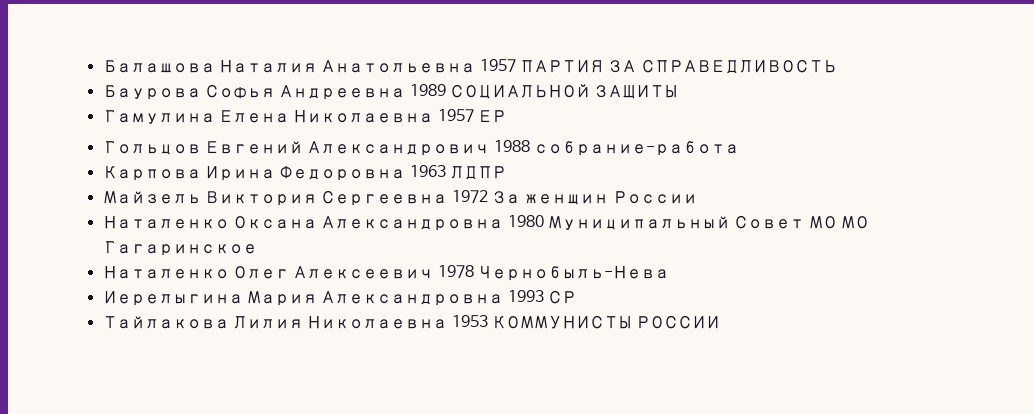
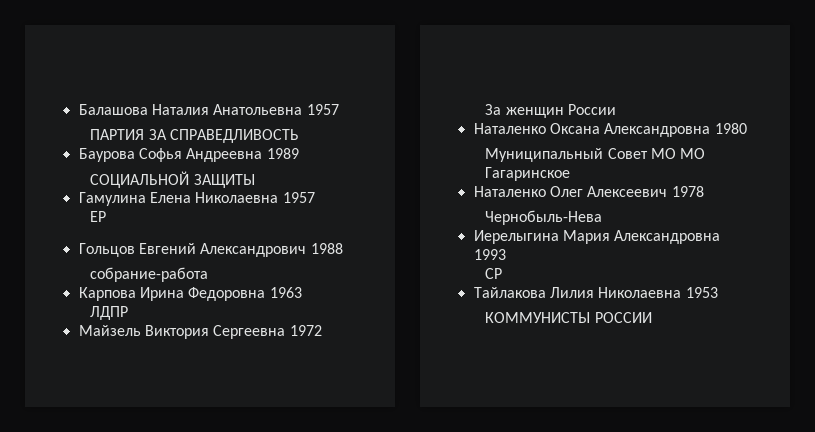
- Балашова Наталия Анатольевна 1957 ПАРТИЯ ЗА СПРАВЕДЛИВОСТЬ
+ Балашова Наталия Анатольевна 1957
+ ПАРТИЯ ЗА СПРАВЕДЛИВОСТЬ
- Баурова Софья Андреевна 1989 СОЦИАЛЬНОЙ ЗАЩИТЫ
+ Баурова Софья Андреевна 1989
+ СОЦИАЛЬНОЙ ЗАЩИТЫ
- Гамулина Елена Николаевна 1957 ЕР
+ Гамулина Елена Николаевна 1957
+ ЕР
- Гольцов Евгений Александрович 1988 собрание-работа
+ Гольцов Евгений Александрович 1988
+ собрание-работа
- Карпова Ирина Федоровна 1963 ЛДПР
+ Карпова Ирина Федоровна 1963
+ ЛДПР
- Майзель Виктория Сергеевна 1972 За женщин России
+ Майзель Виктория Сергеевна 1972
+ За женщин России
- Наталенко Оксана Александровна 1980 Муниципальный Совет МО МО Гагаринское
+ Наталенко Оксана Александровна 1980
+ Муниципальный Совет МО МО Гагаринское
- Наталенко Олег Алексеевич 1978 Чернобыль-Нева
+ Наталенко Олег Алексеевич 1978
+ Чернобыль-Нева
- Иерелыгина Мария Александровна 1993 СР
+ Иерелыгина Мария Александровна 1993
+ СР
- Тайлакова Лилия Николаевна 1953 КОММУНИСТЫ РОССИИ
+ Тайлакова Лилия Николаевна 1953
+ КОММУНИСТЫ РОССИИ

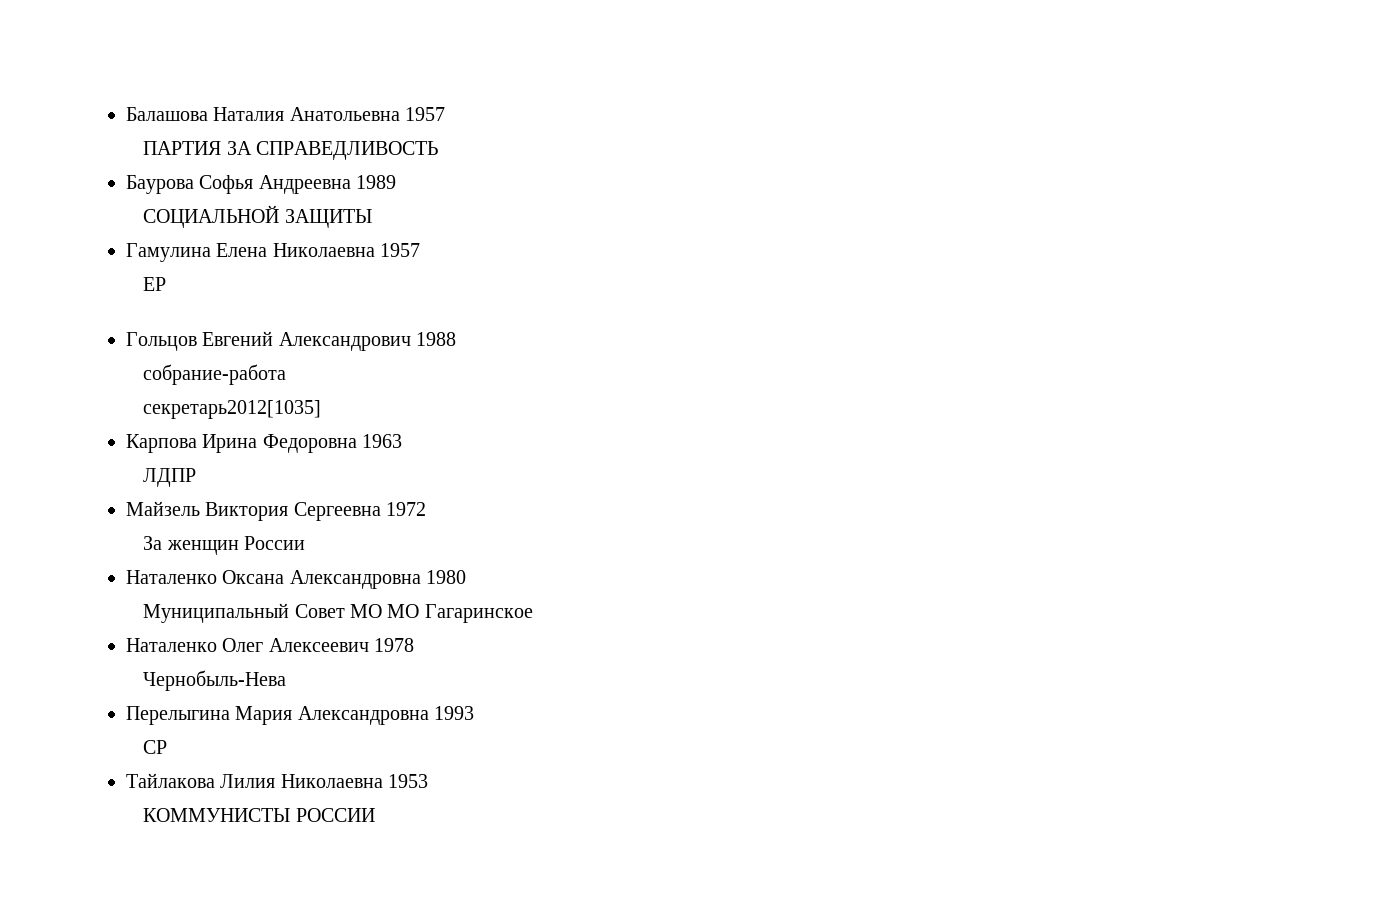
+ секретарь2012[1035]
- Иерелыгина Мария Александровна 1993
+ Перелыгина Мария Александровна 1993

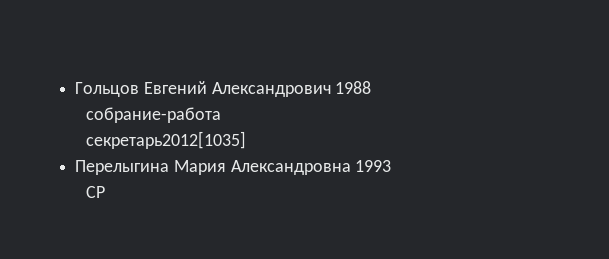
- Балашова Наталия Анатольевна 1957
- ПАРТИЯ ЗА СПРАВЕДЛИВОСТЬ
- Баурова Софья Андреевна 1989
- СОЦИАЛЬНОЙ ЗАЩИТЫ
- Гамулина Елена Николаевна 1957
- ЕР
- Карпова Ирина Федоровна 1963
- ЛДПР
- Майзель Виктория Сергеевна 1972
- За женщин России
- Наталенко Оксана Александровна 1980
- Муниципальный Совет МО МО Гагаринское
- Наталенко Олег Алексеевич 1978
- Чернобыль-Нева
- Тайлакова Лилия Николаевна 1953
- КОММУНИСТЫ РОССИИ

